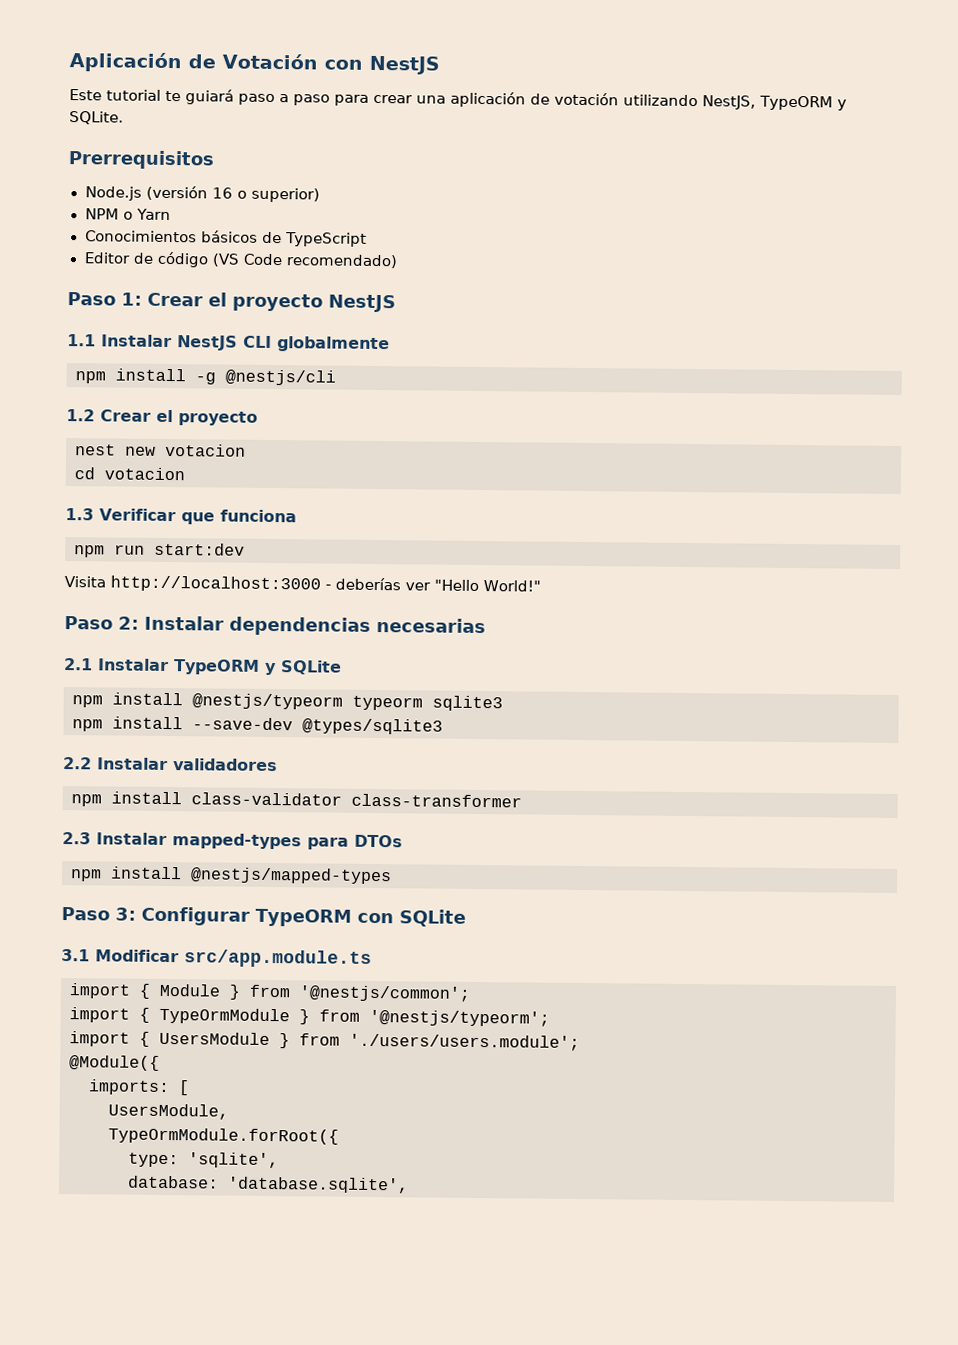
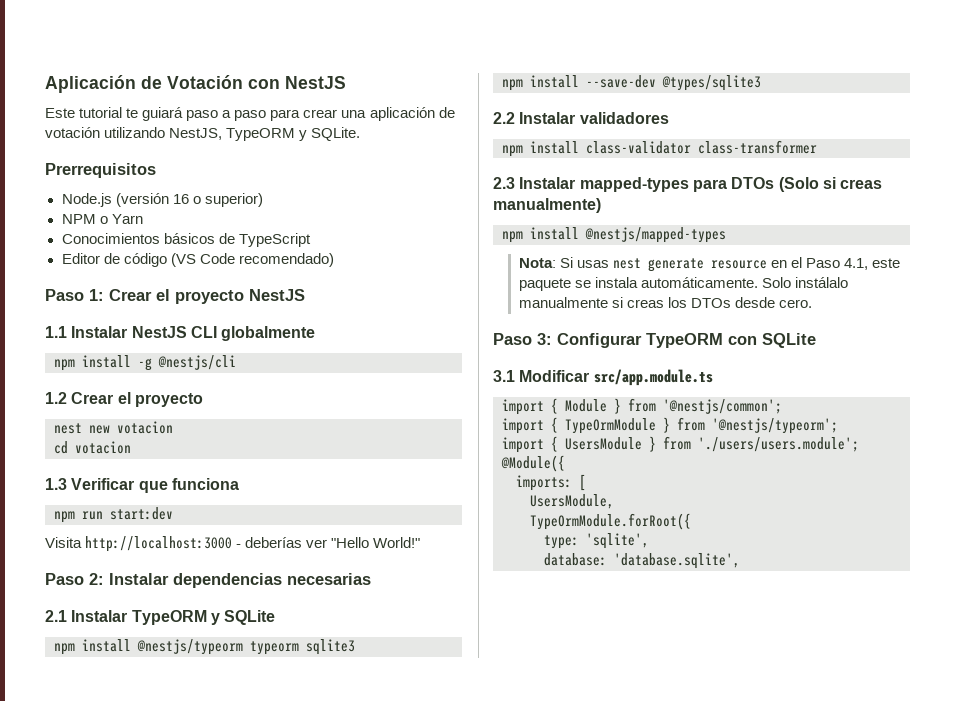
- 2.3 Instalar mapped-types para DTOs
+ 2.3 Instalar mapped-types para DTOs (Solo si creas manualmente)
+ Nota: Si usas nest generate resource en el Paso 4.1, este paquete se instala automáticamente. Solo instálalo manualmente si creas los DTOs desde cero.

